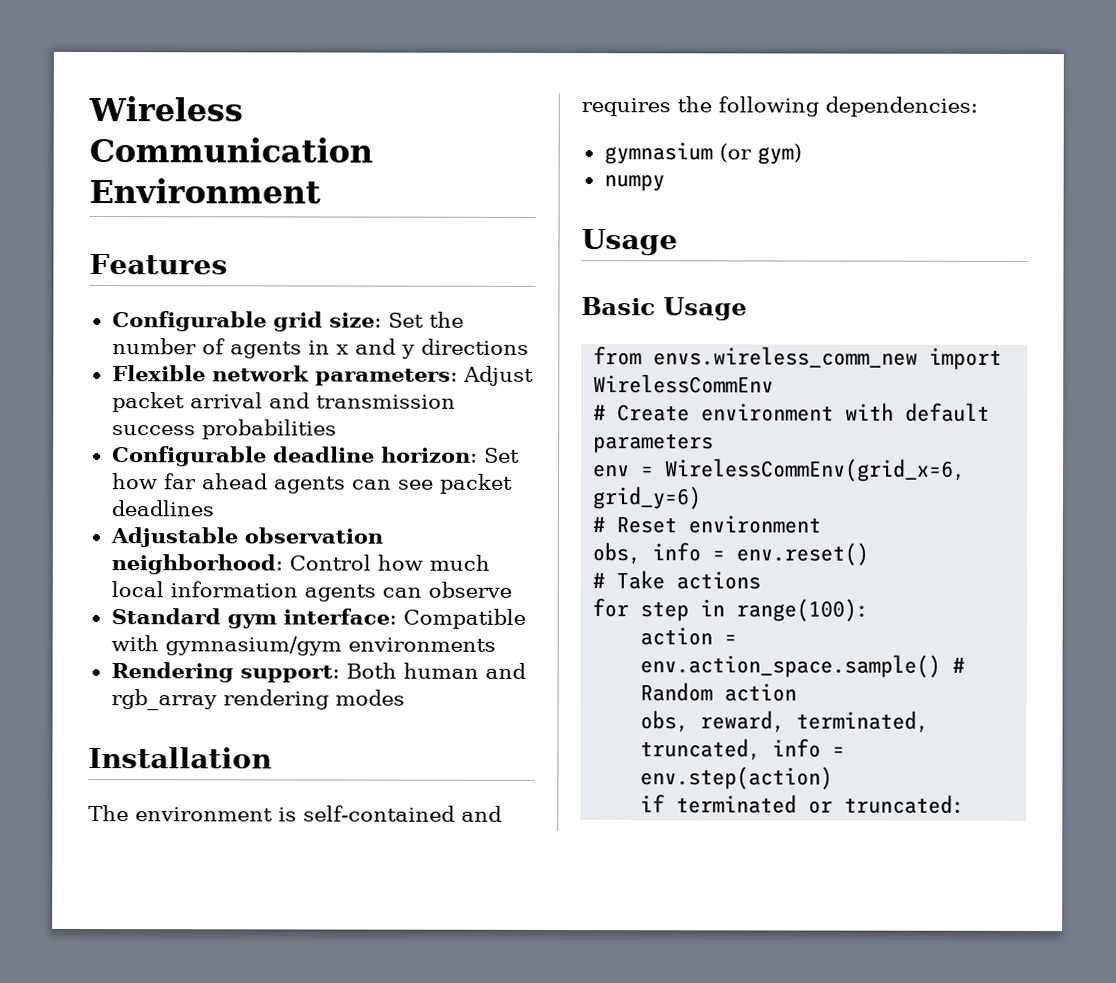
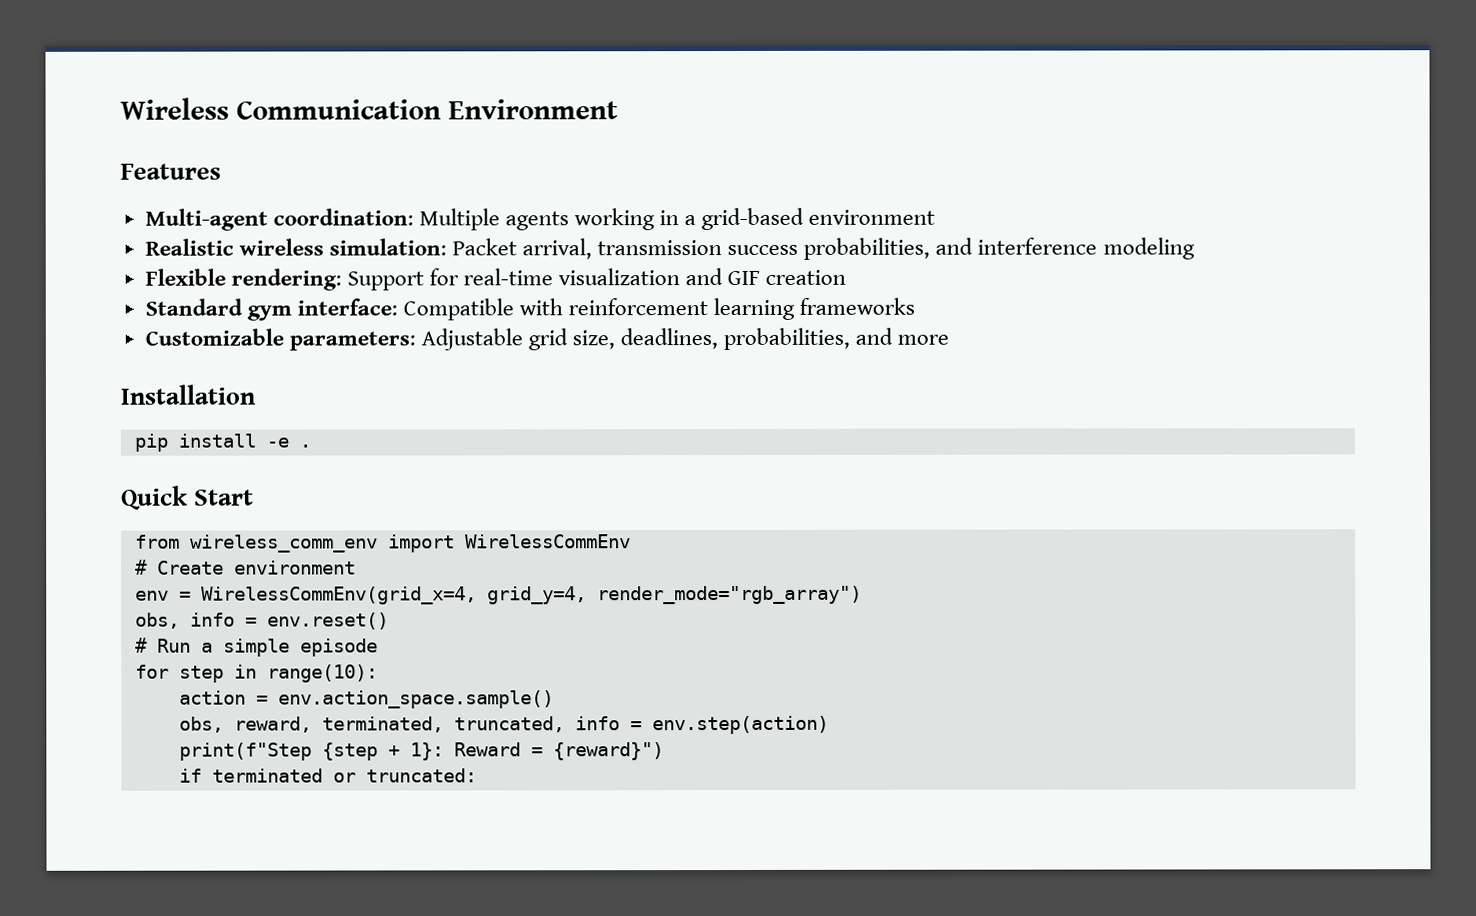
- Configurable grid size: Set the number of agents in x and y directions
- Flexible network parameters: Adjust packet arrival and transmission success probabilities
- Configurable deadline horizon: Set how far ahead agents can see packet deadlines
- Adjustable observation neighborhood: Control how much local information agents can observe
+ Multi-agent coordination: Multiple agents working in a grid-based environment
+ Realistic wireless simulation: Packet arrival, transmission success probabilities, and interference modeling
+ Flexible rendering: Support for real-time visualization and GIF creation
- Standard gym interface: Compatible with gymnasium/gym environments
- Rendering support: Both human and rgb_array rendering modes
+ Standard gym interface: Compatible with reinforcement learning frameworks
+ Customizable parameters: Adjustable grid size, deadlines, probabilities, and more
  Installation
- The environment is self-contained and requires the following dependencies:
- gymnasium (or gym)
- numpy
- Usage
- Basic Usage
+ pip install -e .
+ Quick Start
- from envs.wireless_comm_new import WirelessCommEnv
+ from wireless_comm_env import WirelessCommEnv
- # Create environment with default parameters
+ # Create environment
- env = WirelessCommEnv(grid_x=6, grid_y=6)
- # Reset environment
+ env = WirelessCommEnv(grid_x=4, grid_y=4, render_mode="rgb_array")
- # Take actions
+ # Run a simple episode
- for step in range(100):
+ for step in range(10):
- action = env.action_space.sample() # Random action
+ action = env.action_space.sample()
+ print(f"Step {step + 1}: Reward = {reward}")

